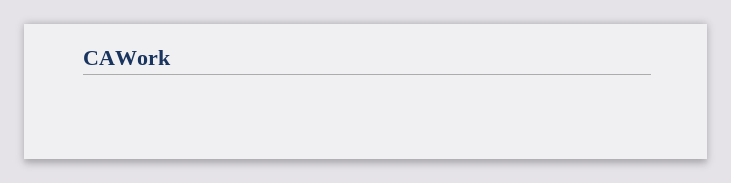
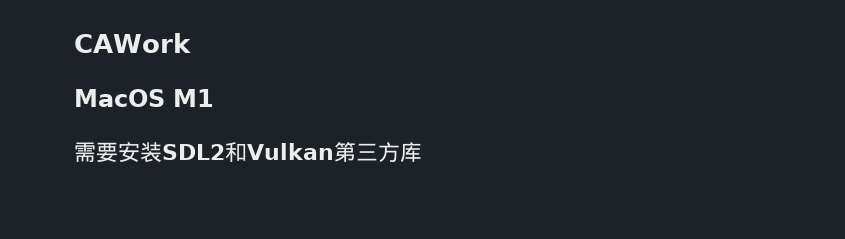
+ MacOS M1
+ 需要安装SDL2和Vulkan第三方库

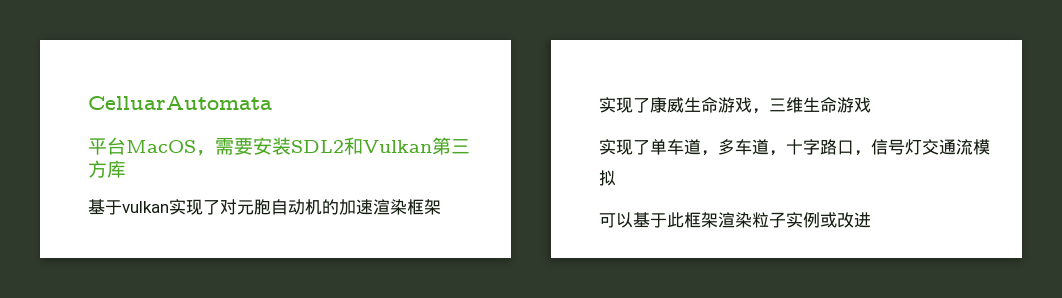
- CAWork
- MacOS M1
- 需要安装SDL2和Vulkan第三方库
+ CelluarAutomata
+ 平台MacOS，需要安装SDL2和Vulkan第三方库
+ 基于vulkan实现了对元胞自动机的加速渲染框架
+ 实现了康威生命游戏，三维生命游戏
+ 实现了单车道，多车道，十字路口，信号灯交通流模拟
+ 可以基于此框架渲染粒子实例或改进

